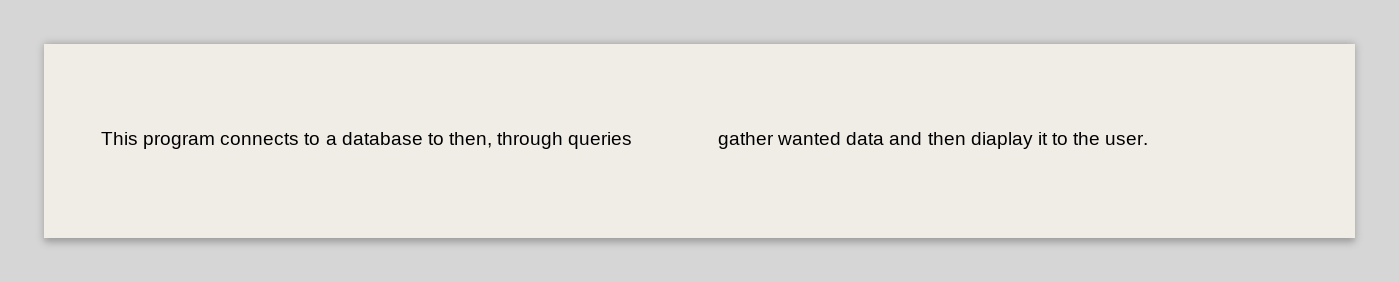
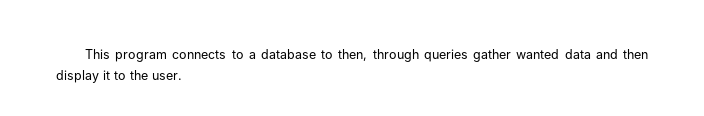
- This program connects to a database to then, through queries gather wanted data and then diaplay it to the user.
+ This program connects to a database to then, through queries gather wanted data and then display it to the user.

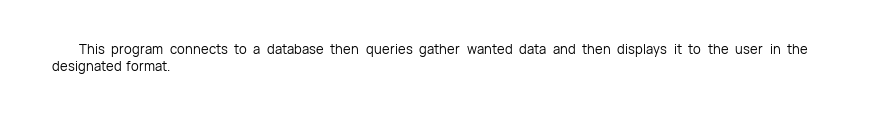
- This program connects to a database to then, through queries gather wanted data and then display it to the user.
+ This program connects to a database then queries gather wanted data and then displays it to the user in the designated format.

